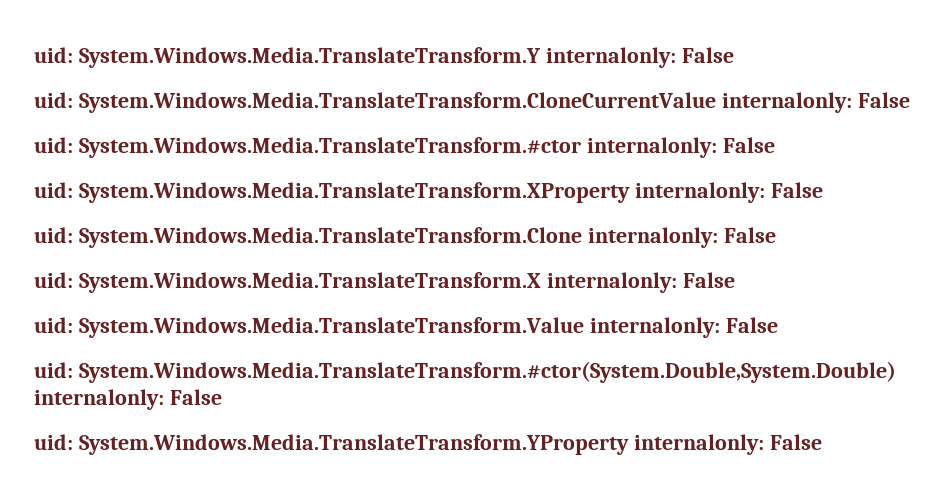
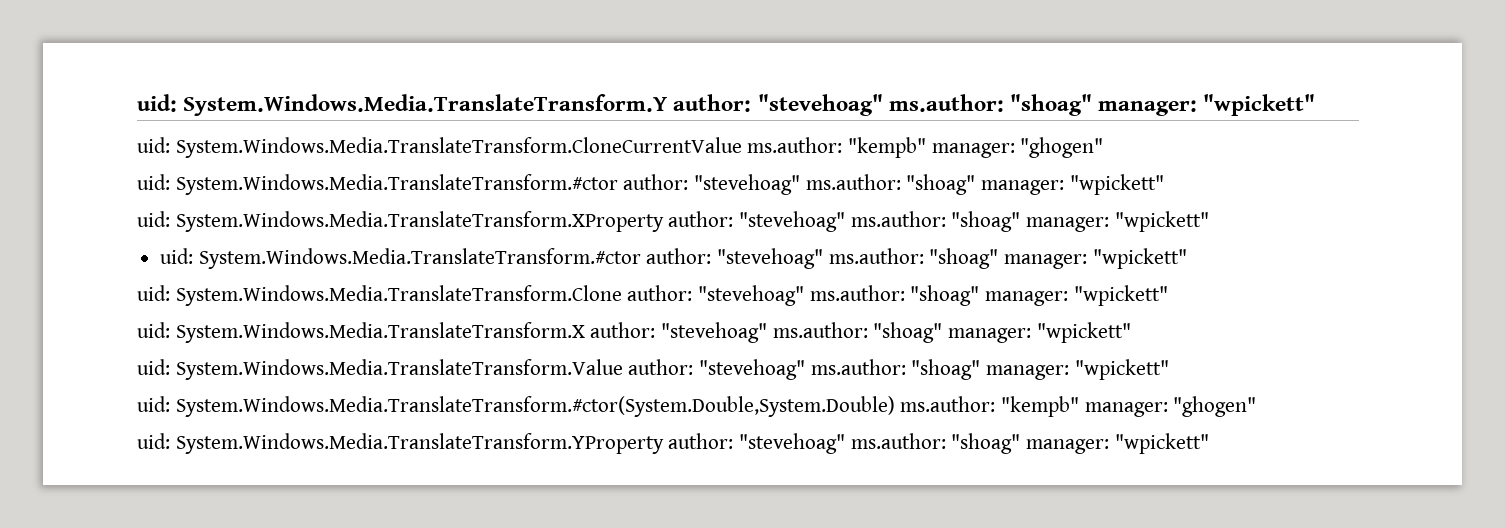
- uid: System.Windows.Media.TranslateTransform.Y internalonly: False
- uid: System.Windows.Media.TranslateTransform.CloneCurrentValue internalonly: False
- uid: System.Windows.Media.TranslateTransform.#ctor internalonly: False
- uid: System.Windows.Media.TranslateTransform.XProperty internalonly: False
- uid: System.Windows.Media.TranslateTransform.Clone internalonly: False
- uid: System.Windows.Media.TranslateTransform.X internalonly: False
- uid: System.Windows.Media.TranslateTransform.Value internalonly: False
- uid: System.Windows.Media.TranslateTransform.#ctor(System.Double,System.Double) internalonly: False
- uid: System.Windows.Media.TranslateTransform.YProperty internalonly: False
+ uid: System.Windows.Media.TranslateTransform.Y author: "stevehoag" ms.author: "shoag" manager: "wpickett"
+ uid: System.Windows.Media.TranslateTransform.CloneCurrentValue ms.author: "kempb" manager: "ghogen"
+ uid: System.Windows.Media.TranslateTransform.#ctor author: "stevehoag" ms.author: "shoag" manager: "wpickett"
+ uid: System.Windows.Media.TranslateTransform.XProperty author: "stevehoag" ms.author: "shoag" manager: "wpickett"
+ uid: System.Windows.Media.TranslateTransform.#ctor author: "stevehoag" ms.author: "shoag" manager: "wpickett"
+ uid: System.Windows.Media.TranslateTransform.Clone author: "stevehoag" ms.author: "shoag" manager: "wpickett"
+ uid: System.Windows.Media.TranslateTransform.X author: "stevehoag" ms.author: "shoag" manager: "wpickett"
+ uid: System.Windows.Media.TranslateTransform.Value author: "stevehoag" ms.author: "shoag" manager: "wpickett"
+ uid: System.Windows.Media.TranslateTransform.#ctor(System.Double,System.Double) ms.author: "kempb" manager: "ghogen"
+ uid: System.Windows.Media.TranslateTransform.YProperty author: "stevehoag" ms.author: "shoag" manager: "wpickett"

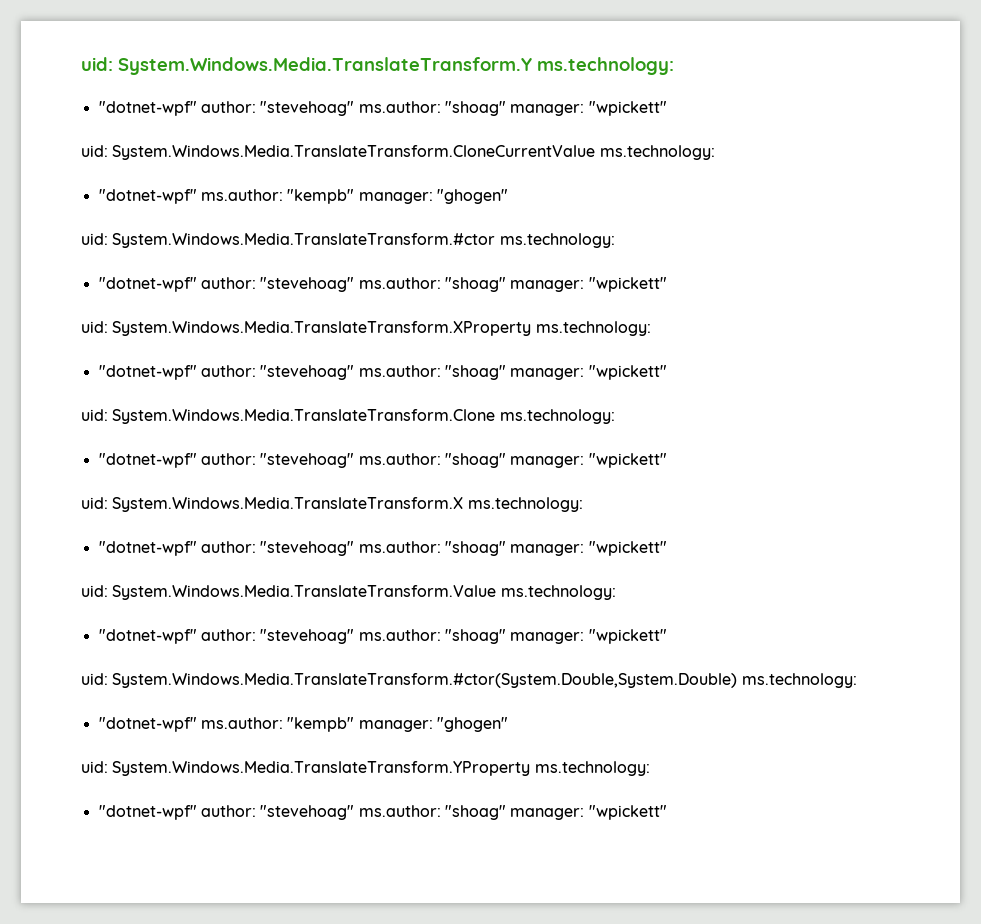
- uid: System.Windows.Media.TranslateTransform.Y author: "stevehoag" ms.author: "shoag" manager: "wpickett"
+ uid: System.Windows.Media.TranslateTransform.Y ms.technology:
+ "dotnet-wpf" author: "stevehoag" ms.author: "shoag" manager: "wpickett"
- uid: System.Windows.Media.TranslateTransform.CloneCurrentValue ms.author: "kempb" manager: "ghogen"
- uid: System.Windows.Media.TranslateTransform.#ctor author: "stevehoag" ms.author: "shoag" manager: "wpickett"
+ uid: System.Windows.Media.TranslateTransform.CloneCurrentValue ms.technology:
+ "dotnet-wpf" ms.author: "kempb" manager: "ghogen"
+ uid: System.Windows.Media.TranslateTransform.#ctor ms.technology:
+ "dotnet-wpf" author: "stevehoag" ms.author: "shoag" manager: "wpickett"
- uid: System.Windows.Media.TranslateTransform.XProperty author: "stevehoag" ms.author: "shoag" manager: "wpickett"
- uid: System.Windows.Media.TranslateTransform.#ctor author: "stevehoag" ms.author: "shoag" manager: "wpickett"
+ uid: System.Windows.Media.TranslateTransform.XProperty ms.technology:
+ "dotnet-wpf" author: "stevehoag" ms.author: "shoag" manager: "wpickett"
- uid: System.Windows.Media.TranslateTransform.Clone author: "stevehoag" ms.author: "shoag" manager: "wpickett"
+ uid: System.Windows.Media.TranslateTransform.Clone ms.technology:
+ "dotnet-wpf" author: "stevehoag" ms.author: "shoag" manager: "wpickett"
- uid: System.Windows.Media.TranslateTransform.X author: "stevehoag" ms.author: "shoag" manager: "wpickett"
+ uid: System.Windows.Media.TranslateTransform.X ms.technology:
+ "dotnet-wpf" author: "stevehoag" ms.author: "shoag" manager: "wpickett"
- uid: System.Windows.Media.TranslateTransform.Value author: "stevehoag" ms.author: "shoag" manager: "wpickett"
+ uid: System.Windows.Media.TranslateTransform.Value ms.technology:
+ "dotnet-wpf" author: "stevehoag" ms.author: "shoag" manager: "wpickett"
- uid: System.Windows.Media.TranslateTransform.#ctor(System.Double,System.Double) ms.author: "kempb" manager: "ghogen"
+ uid: System.Windows.Media.TranslateTransform.#ctor(System.Double,System.Double) ms.technology:
+ "dotnet-wpf" ms.author: "kempb" manager: "ghogen"
- uid: System.Windows.Media.TranslateTransform.YProperty author: "stevehoag" ms.author: "shoag" manager: "wpickett"
+ uid: System.Windows.Media.TranslateTransform.YProperty ms.technology:
+ "dotnet-wpf" author: "stevehoag" ms.author: "shoag" manager: "wpickett"

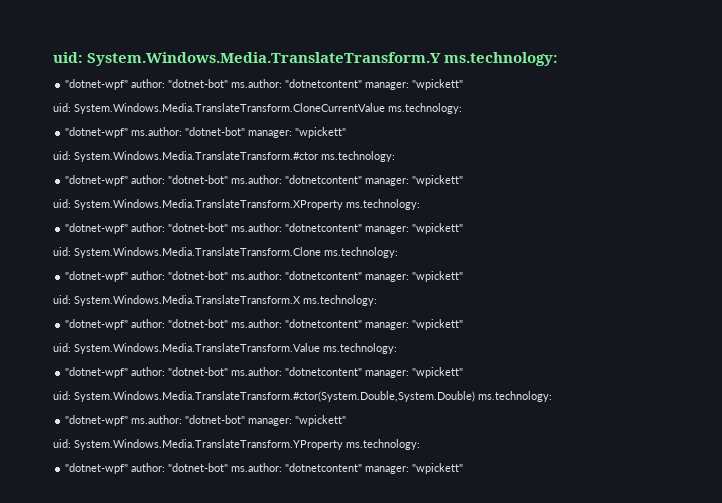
  uid: System.Windows.Media.TranslateTransform.Y ms.technology:
- "dotnet-wpf" author: "stevehoag" ms.author: "shoag" manager: "wpickett"
+ "dotnet-wpf" author: "dotnet-bot" ms.author: "dotnetcontent" manager: "wpickett"
  uid: System.Windows.Media.TranslateTransform.CloneCurrentValue ms.technology:
- "dotnet-wpf" ms.author: "kempb" manager: "ghogen"
+ "dotnet-wpf" ms.author: "dotnet-bot" manager: "wpickett"
  uid: System.Windows.Media.TranslateTransform.#ctor ms.technology:
- "dotnet-wpf" author: "stevehoag" ms.author: "shoag" manager: "wpickett"
+ "dotnet-wpf" author: "dotnet-bot" ms.author: "dotnetcontent" manager: "wpickett"
  uid: System.Windows.Media.TranslateTransform.XProperty ms.technology:
- "dotnet-wpf" author: "stevehoag" ms.author: "shoag" manager: "wpickett"
+ "dotnet-wpf" author: "dotnet-bot" ms.author: "dotnetcontent" manager: "wpickett"
  uid: System.Windows.Media.TranslateTransform.Clone ms.technology:
- "dotnet-wpf" author: "stevehoag" ms.author: "shoag" manager: "wpickett"
+ "dotnet-wpf" author: "dotnet-bot" ms.author: "dotnetcontent" manager: "wpickett"
  uid: System.Windows.Media.TranslateTransform.X ms.technology:
- "dotnet-wpf" author: "stevehoag" ms.author: "shoag" manager: "wpickett"
+ "dotnet-wpf" author: "dotnet-bot" ms.author: "dotnetcontent" manager: "wpickett"
  uid: System.Windows.Media.TranslateTransform.Value ms.technology:
- "dotnet-wpf" author: "stevehoag" ms.author: "shoag" manager: "wpickett"
+ "dotnet-wpf" author: "dotnet-bot" ms.author: "dotnetcontent" manager: "wpickett"
  uid: System.Windows.Media.TranslateTransform.#ctor(System.Double,System.Double) ms.technology:
- "dotnet-wpf" ms.author: "kempb" manager: "ghogen"
+ "dotnet-wpf" ms.author: "dotnet-bot" manager: "wpickett"
  uid: System.Windows.Media.TranslateTransform.YProperty ms.technology:
- "dotnet-wpf" author: "stevehoag" ms.author: "shoag" manager: "wpickett"
+ "dotnet-wpf" author: "dotnet-bot" ms.author: "dotnetcontent" manager: "wpickett"

